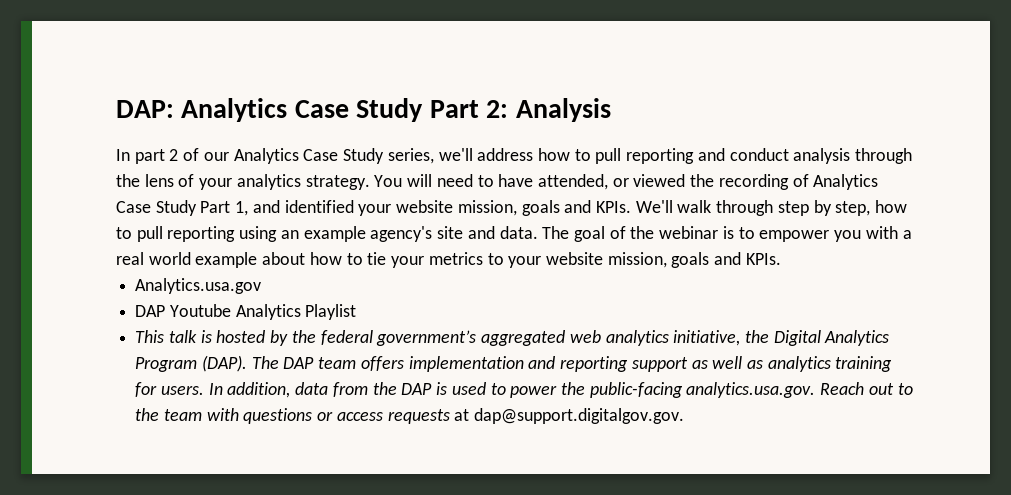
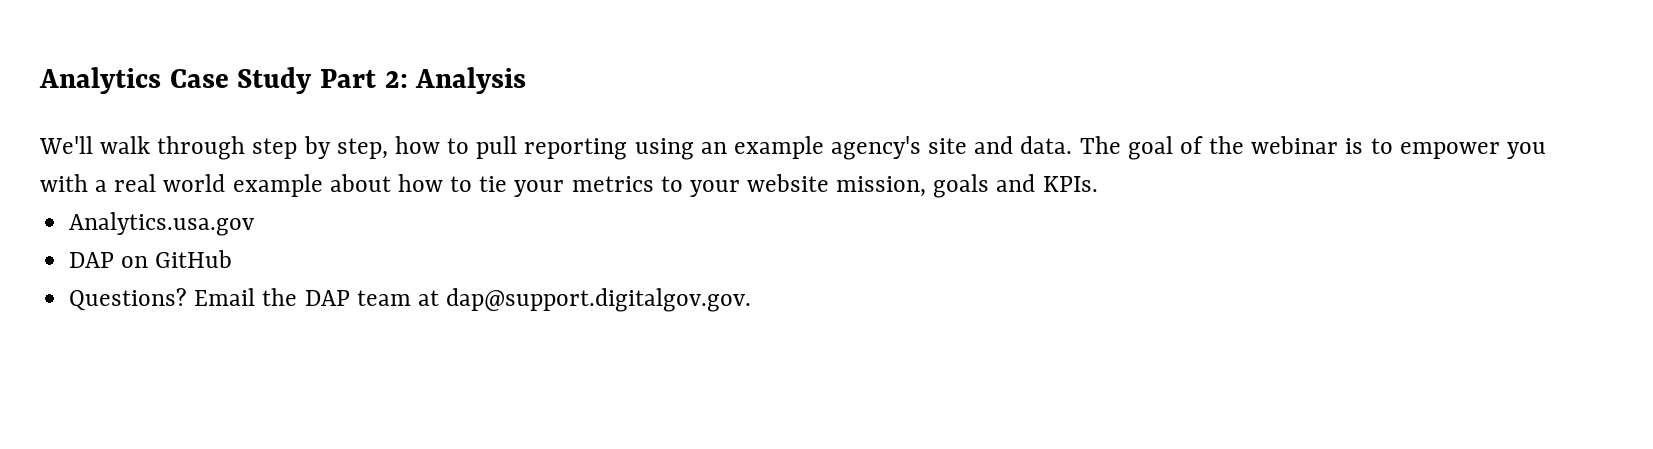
- DAP: Analytics Case Study Part 2: Analysis
+ Analytics Case Study Part 2: Analysis
- In part 2 of our Analytics Case Study series, we'll address how to pull reporting and conduct analysis through the lens of your analytics strategy. You will need to have attended, or viewed the recording of Analytics Case Study Part 1, and identified your website mission, goals and KPIs.
- DAP Youtube Analytics Playlist
- This talk is hosted by the federal government’s aggregated web analytics initiative, the Digital Analytics Program (DAP). The DAP team offers implementation and reporting support as well as analytics training for users. In addition, data from the DAP is used to power the public-facing analytics.usa.gov. Reach out to the team with questions or access requests at dap@support.digitalgov.gov.
+ DAP on GitHub
+ Questions? Email the DAP team at dap@support.digitalgov.gov.

